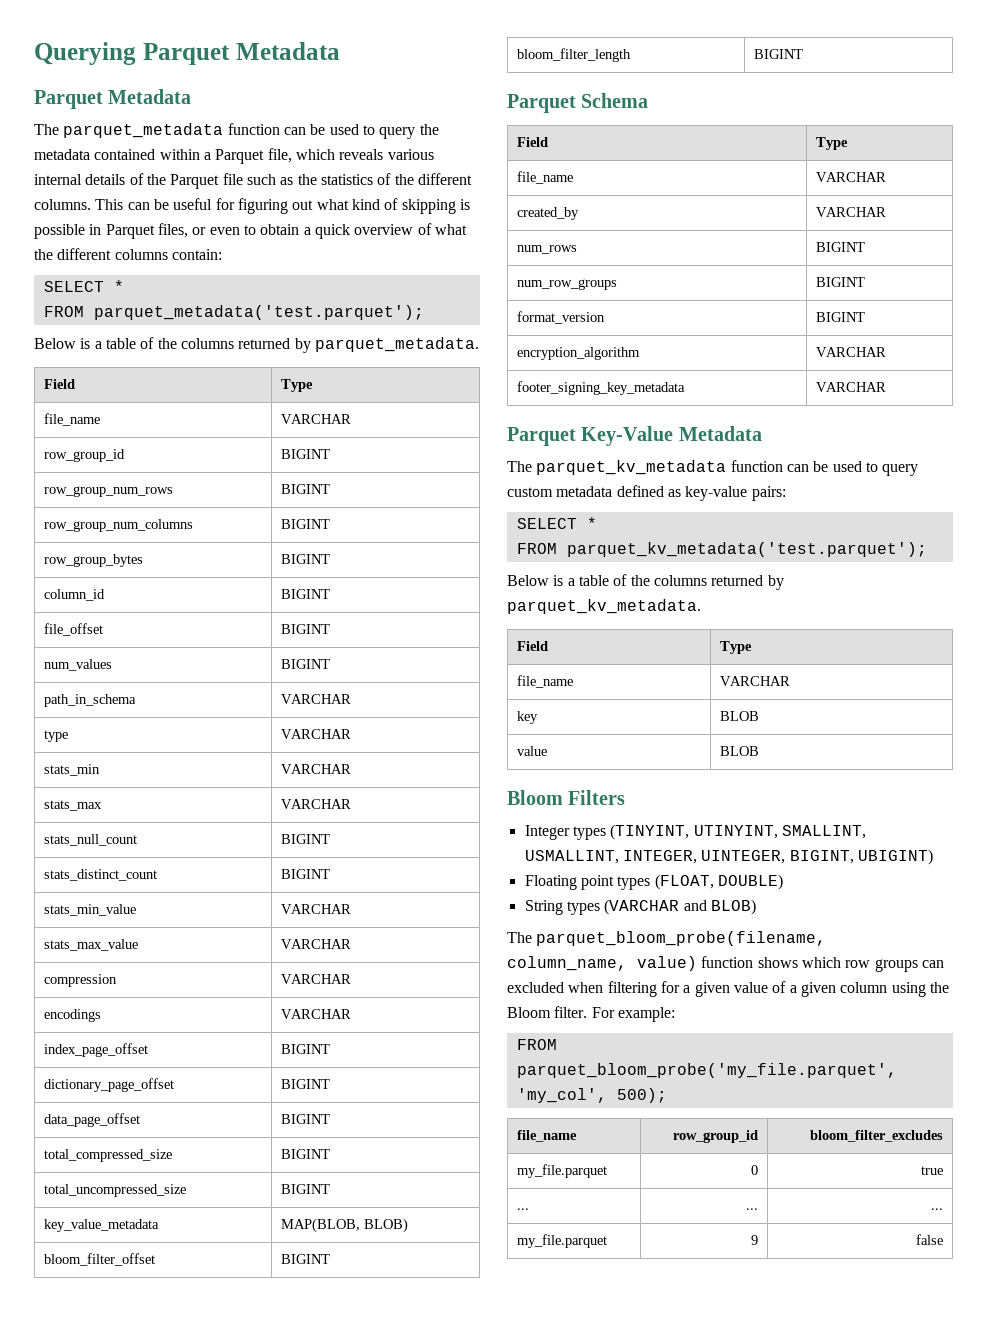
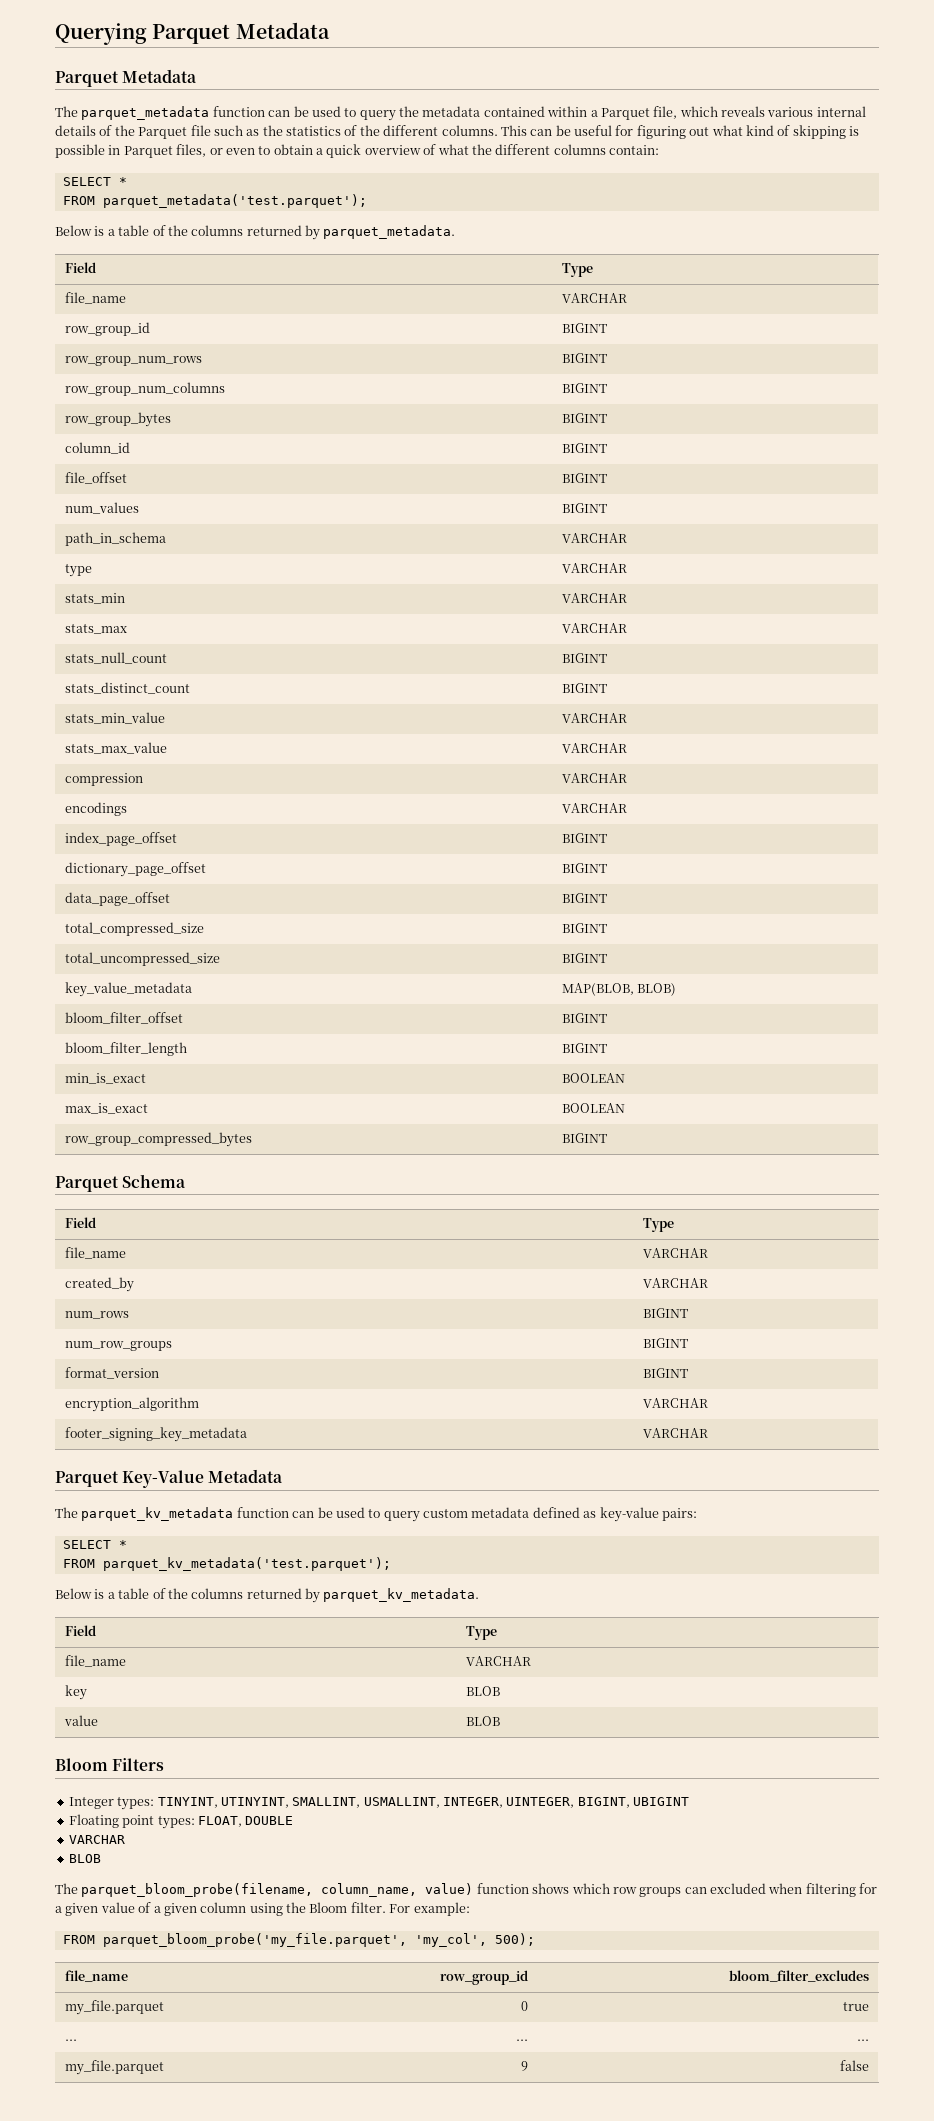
+ min_is_exact | BOOLEAN
+ max_is_exact | BOOLEAN
+ row_group_compressed_bytes | BIGINT
- Integer types (TINYINT, UTINYINT, SMALLINT, USMALLINT, INTEGER, UINTEGER, BIGINT, UBIGINT)
+ Integer types: TINYINT, UTINYINT, SMALLINT, USMALLINT, INTEGER, UINTEGER, BIGINT, UBIGINT
- Floating point types (FLOAT, DOUBLE)
- String types (VARCHAR and BLOB)
+ Floating point types: FLOAT, DOUBLE
+ VARCHAR
+ BLOB

